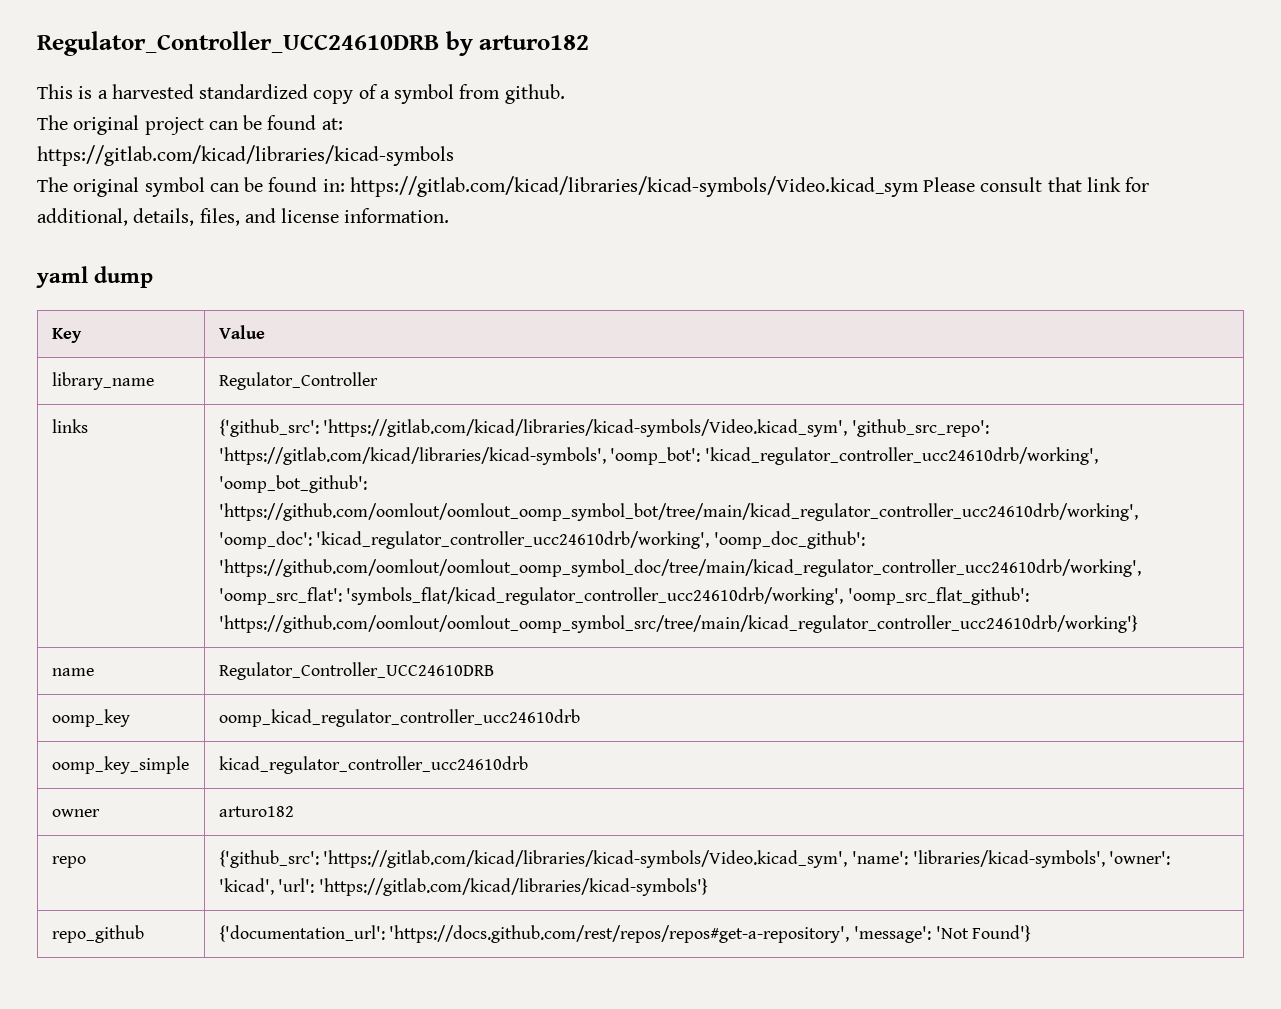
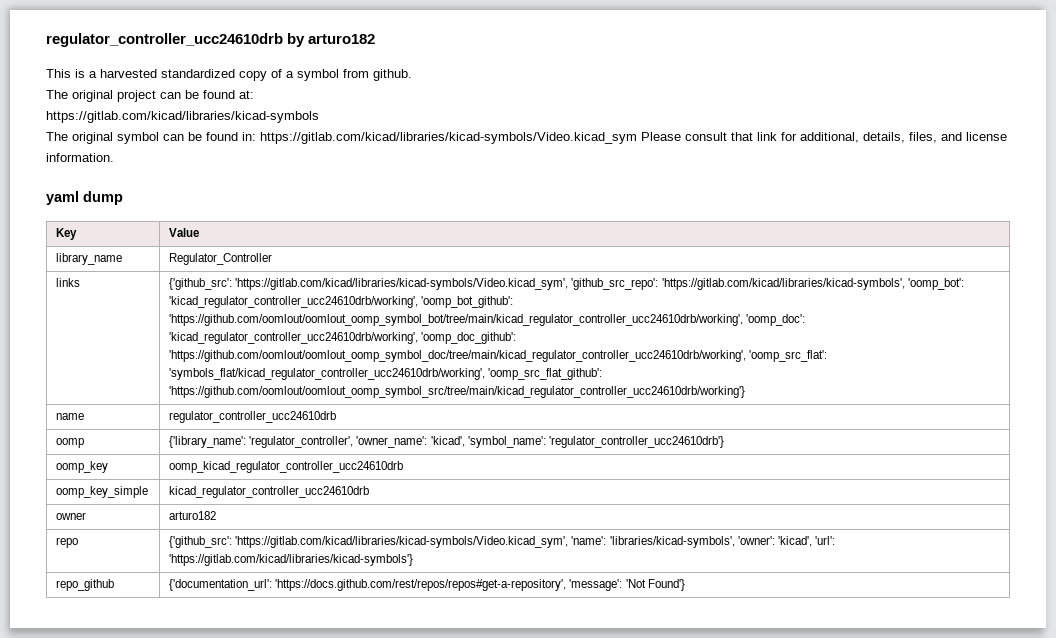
- Regulator_Controller_UCC24610DRB by arturo182
+ regulator_controller_ucc24610drb by arturo182
- name | Regulator_Controller_UCC24610DRB
+ name | regulator_controller_ucc24610drb
+ oomp | {'library_name': 'regulator_controller', 'owner_name': 'kicad', 'symbol_name': 'regulator_controller_ucc24610drb'}

